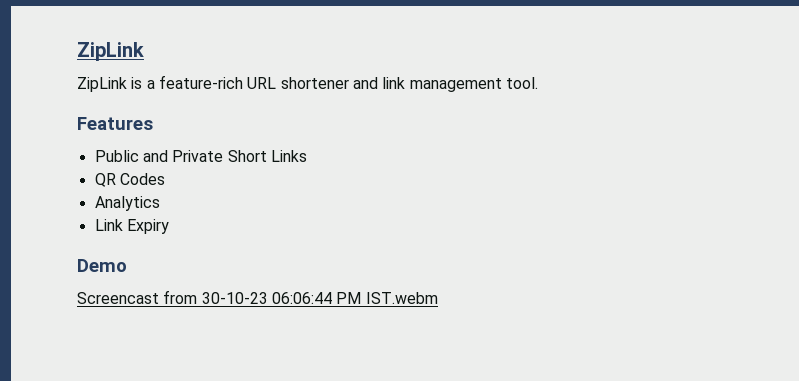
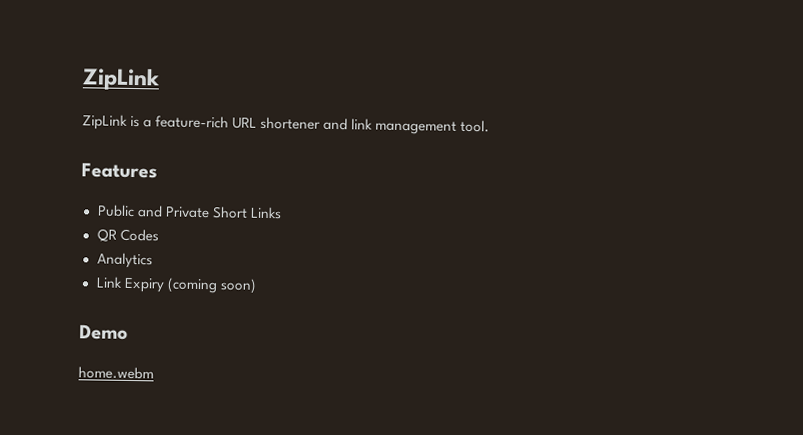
- Link Expiry
+ Link Expiry (coming soon)
- Screencast from 30-10-23 06:06:44 PM IST.webm
+ home.webm

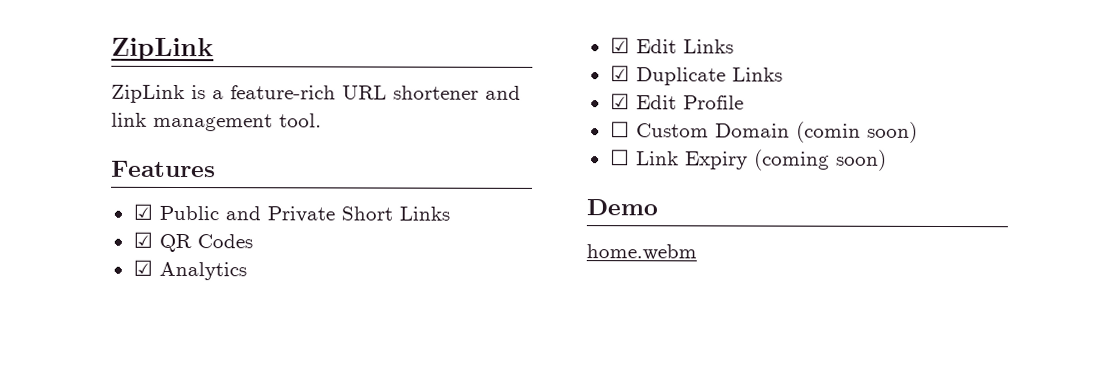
- Public and Private Short Links
+ ☑ Public and Private Short Links
- QR Codes
+ ☑ QR Codes
- Analytics
+ ☑ Analytics
- Link Expiry (coming soon)
+ ☑ Edit Links
+ ☑ Duplicate Links
+ ☑ Edit Profile
+ ☐ Custom Domain (comin soon)
+ ☐ Link Expiry (coming soon)

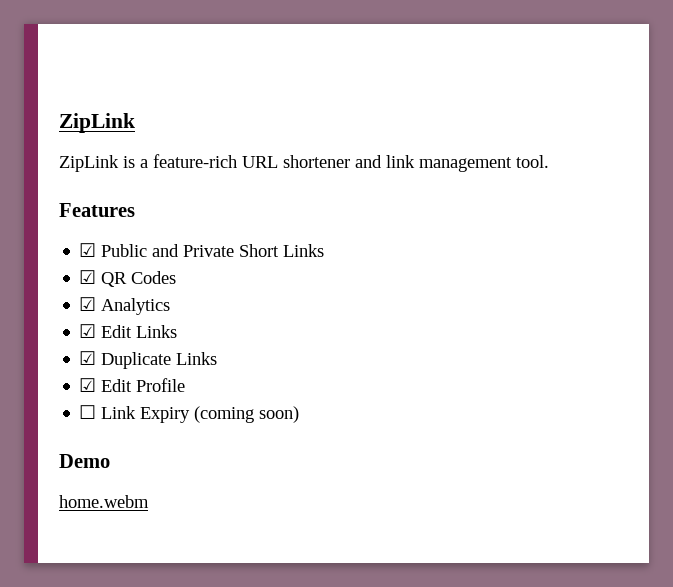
- ☐ Custom Domain (comin soon)

